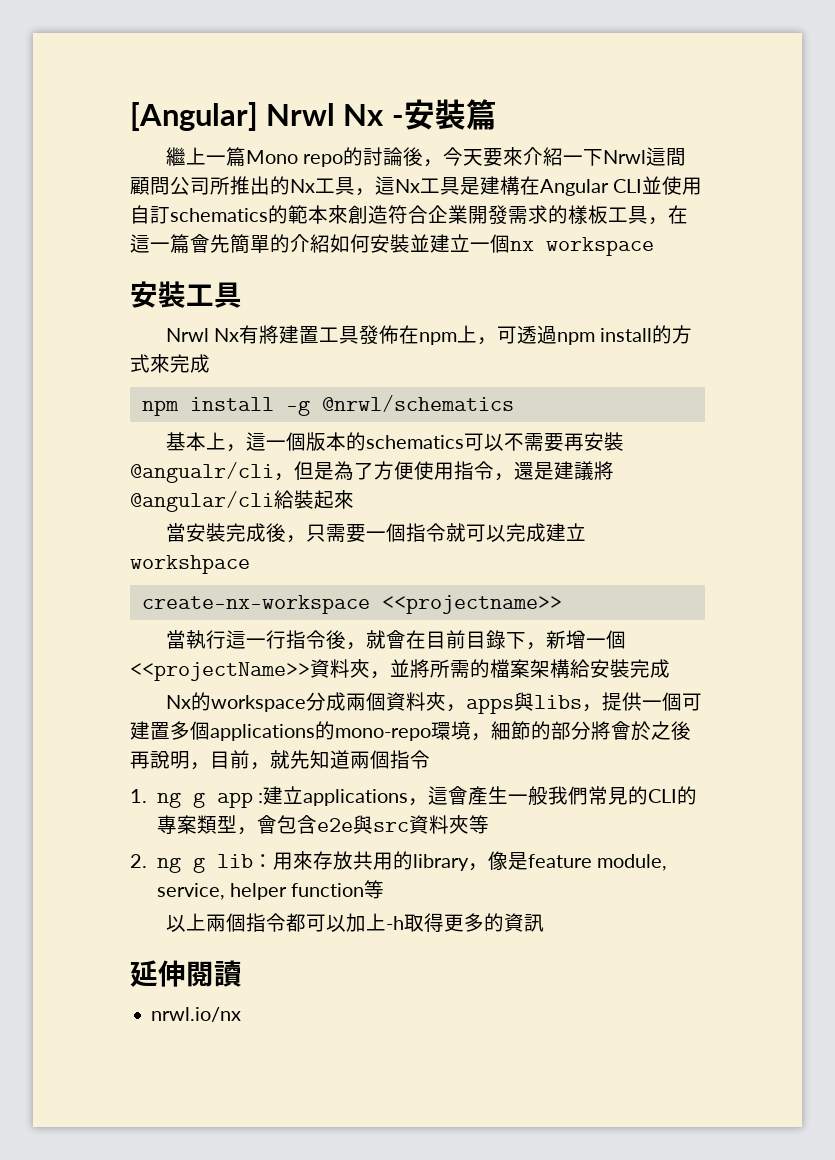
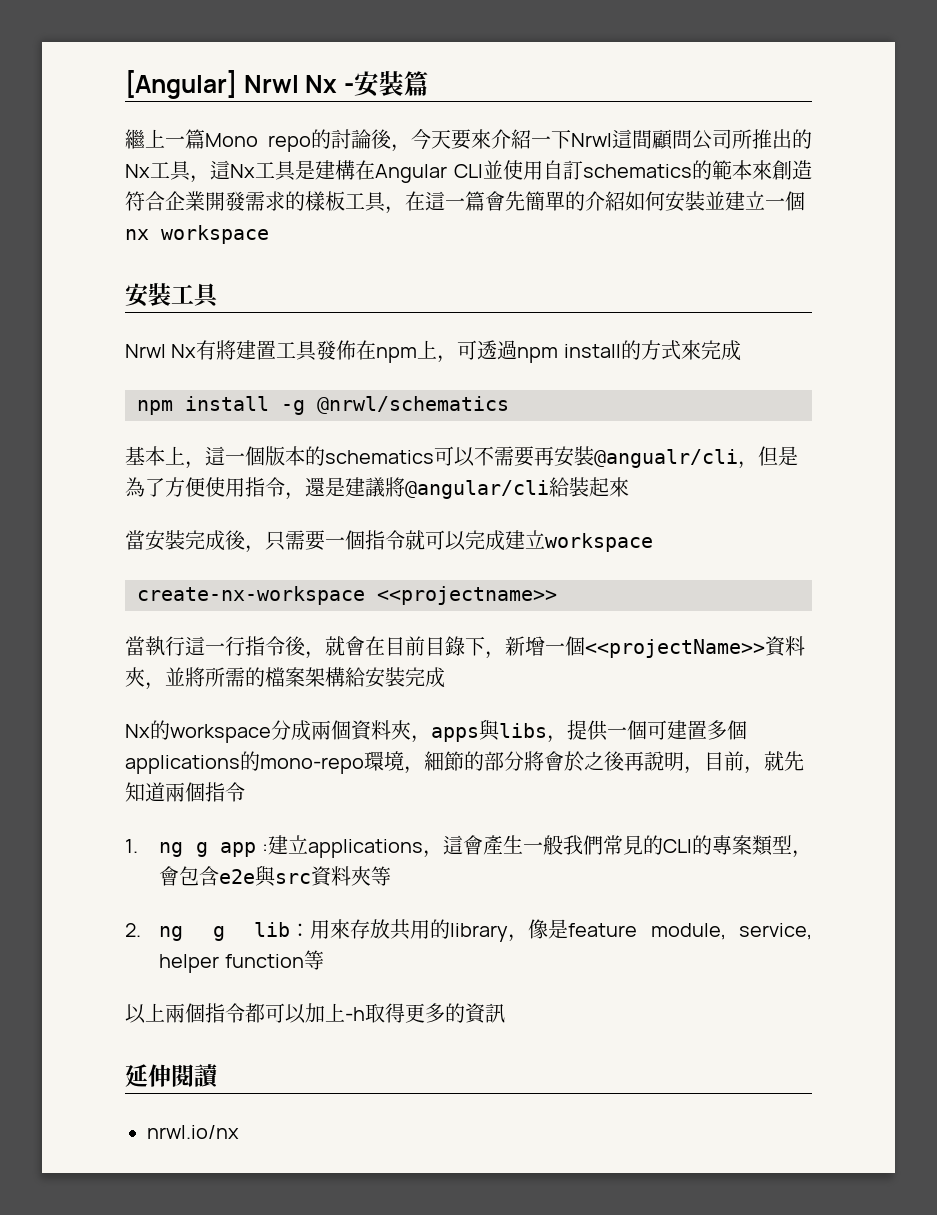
- 當安裝完成後，只需要一個指令就可以完成建立workshpace
+ 當安裝完成後，只需要一個指令就可以完成建立workspace

